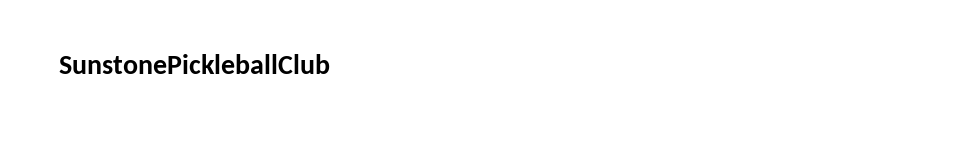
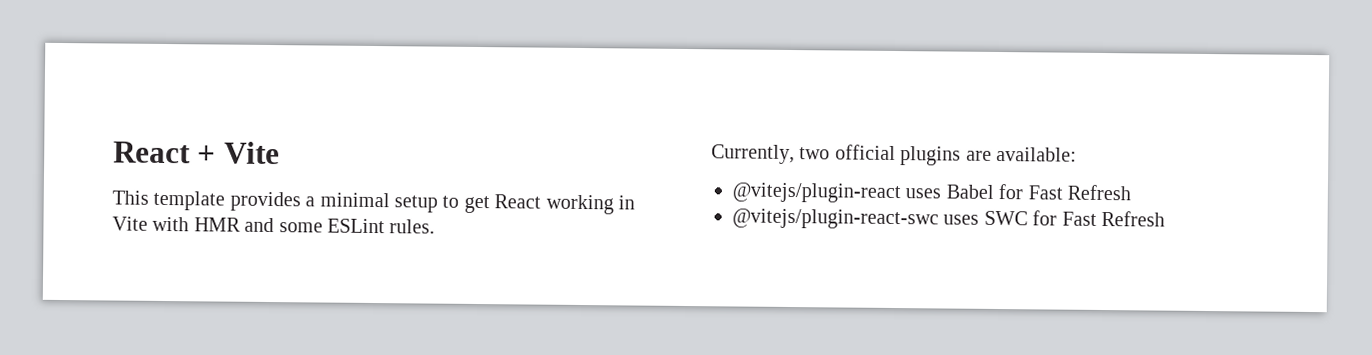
- SunstonePickleballClub
+ React + Vite
+ This template provides a minimal setup to get React working in Vite with HMR and some ESLint rules.
+ Currently, two official plugins are available:
+ @vitejs/plugin-react uses Babel for Fast Refresh
+ @vitejs/plugin-react-swc uses SWC for Fast Refresh

